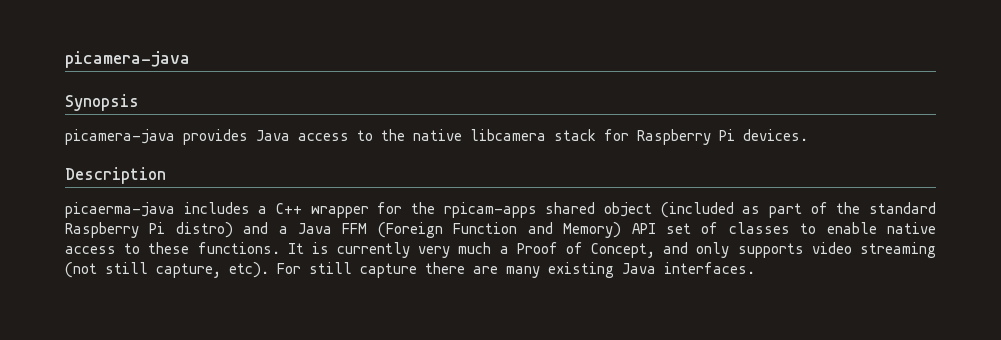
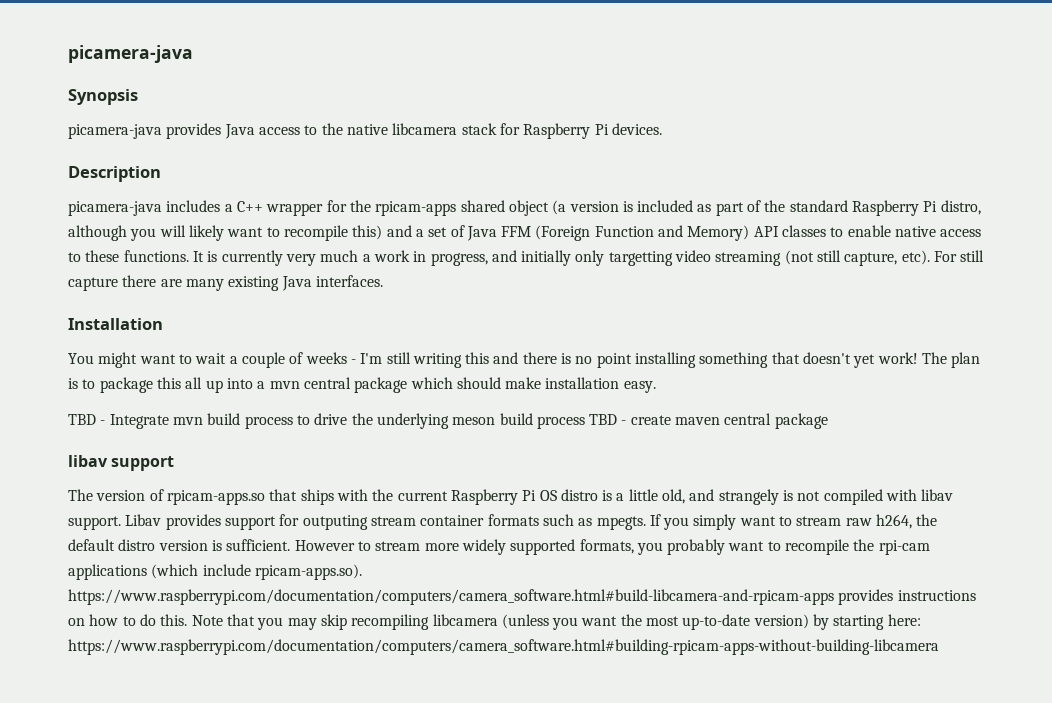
- picaerma-java includes a C++ wrapper for the rpicam-apps shared object (included as part of the standard Raspberry Pi distro) and a Java FFM (Foreign Function and Memory) API set of classes to enable native access to these functions.
+ picamera-java includes a C++ wrapper for the rpicam-apps shared object (a version is included as part of the standard Raspberry Pi distro, although you will likely want to recompile this) and a set of Java FFM (Foreign Function and Memory) API classes to enable native access to these functions.
- It is currently very much a Proof of Concept, and only supports video streaming (not still capture, etc).
+ It is currently very much a work in progress, and initially only targetting video streaming (not still capture, etc).
+ Installation
+ You might want to wait a couple of weeks - I'm still writing this and there is no point installing something that doesn't yet work! The plan is to package this all up into a mvn central package which should make installation easy.
+ TBD - Integrate mvn build process to drive the underlying meson build process TBD - create maven central package
+ libav support
+ The version of rpicam-apps.so that ships with the current Raspberry Pi OS distro is a little old, and strangely is not compiled with libav support. Libav provides support for outputing stream container formats such as mpegts. If you simply want to stream raw h264, the default distro version is sufficient. However to stream more widely supported formats, you probably want to recompile the rpi-cam applications (which include rpicam-apps.so). https://www.raspberrypi.com/documentation/computers/camera_software.html#build-libcamera-and-rpicam-apps provides instructions on how to do this. Note that you may skip recompiling libcamera (unless you want the most up-to-date version) by starting here: https://www.raspberrypi.com/documentation/computers/camera_software.html#building-rpicam-apps-without-building-libcamera

